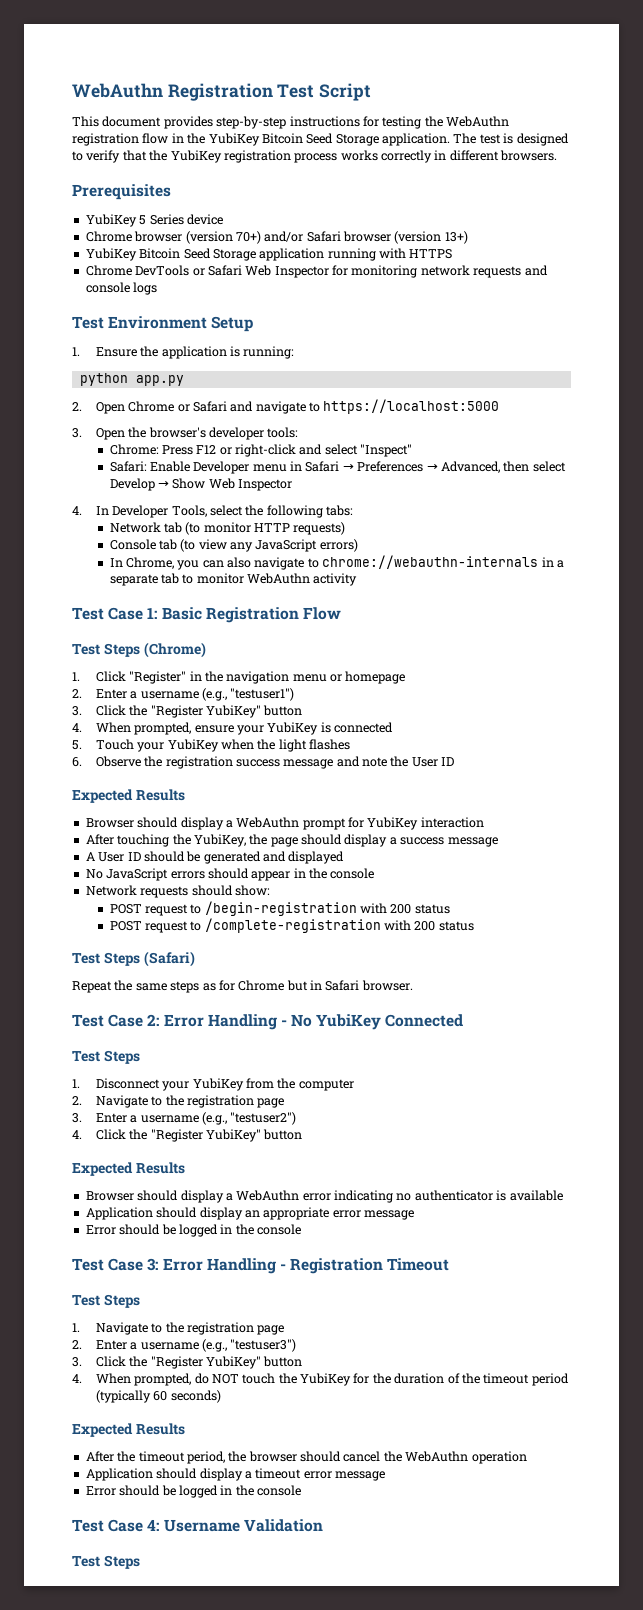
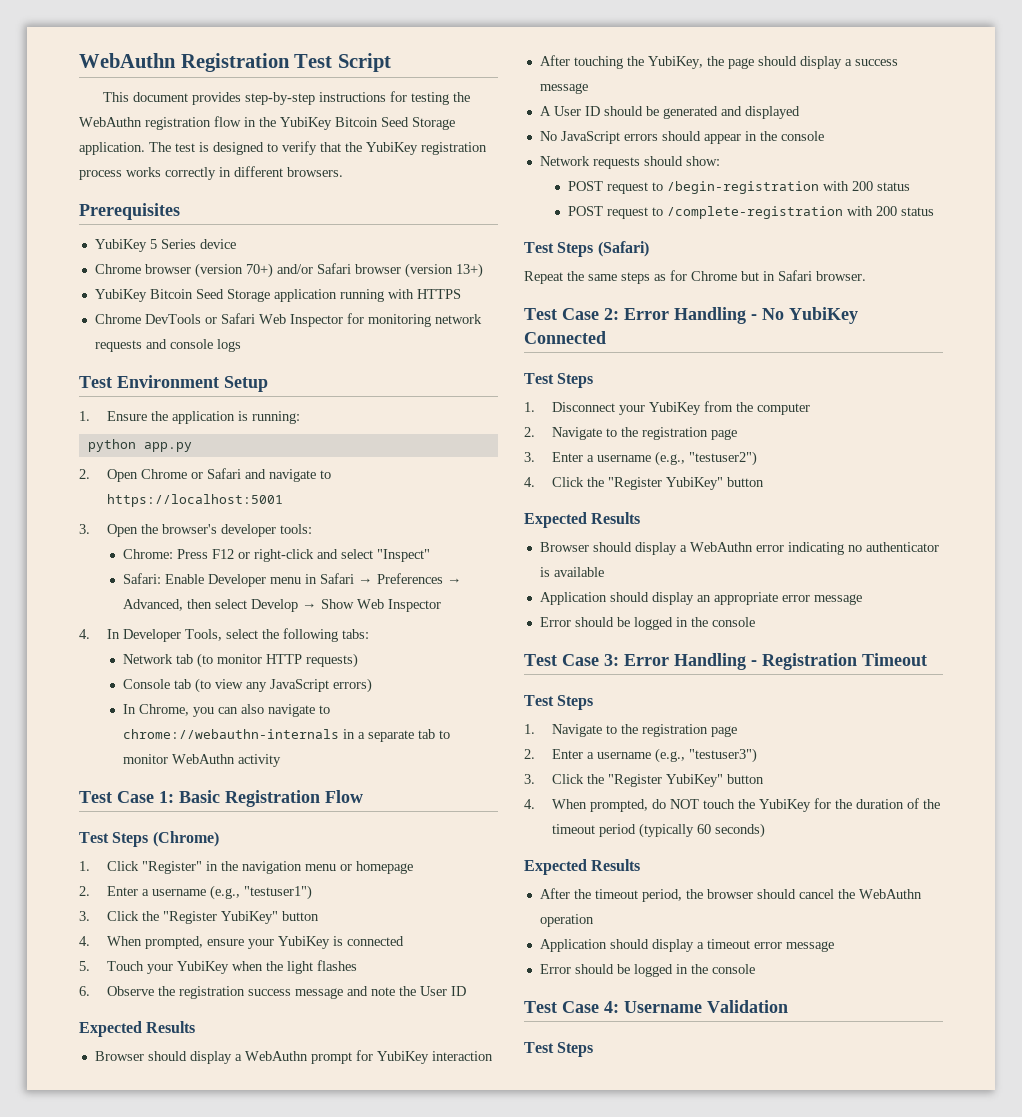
- 2. Open Chrome or Safari and navigate to https://localhost:5000
+ 2. Open Chrome or Safari and navigate to https://localhost:5001

